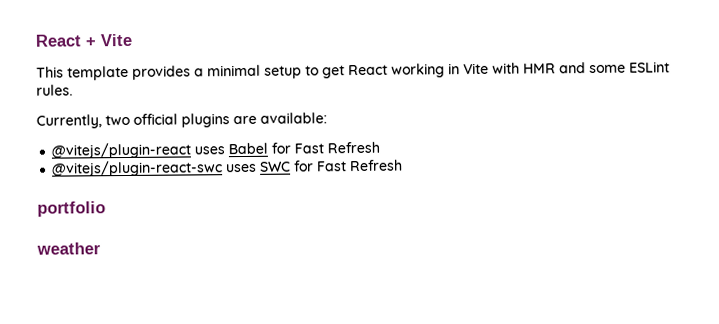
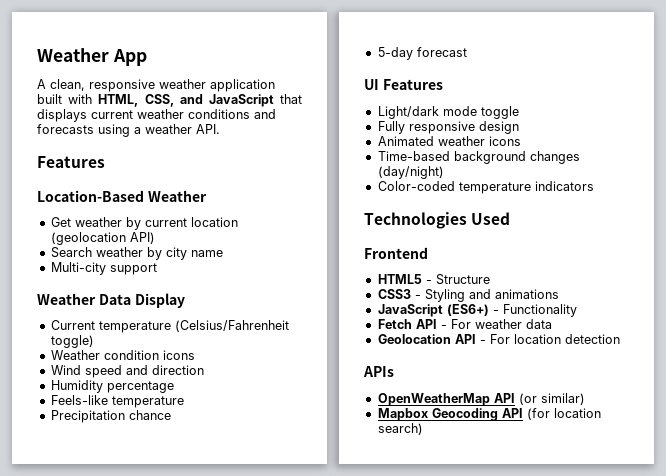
- React + Vite
- This template provides a minimal setup to get React working in Vite with HMR and some ESLint rules.
- Currently, two official plugins are available:
- @vitejs/plugin-react uses Babel for Fast Refresh
- @vitejs/plugin-react-swc uses SWC for Fast Refresh
- portfolio
- weather
+ Weather App
+ A clean, responsive weather application built with HTML, CSS, and JavaScript that displays current weather conditions and forecasts using a weather API.
+ Features
+ Location-Based Weather
+ Get weather by current location (geolocation API)
+ Search weather by city name
+ Multi-city support
+ Weather Data Display
+ Current temperature (Celsius/Fahrenheit toggle)
+ Weather condition icons
+ Wind speed and direction
+ Humidity percentage
+ Feels-like temperature
+ Precipitation chance
+ 5-day forecast
+ UI Features
+ Light/dark mode toggle
+ Fully responsive design
+ Animated weather icons
+ Time-based background changes (day/night)
+ Color-coded temperature indicators
+ Technologies Used
+ Frontend
+ HTML5 - Structure
+ CSS3 - Styling and animations
+ JavaScript (ES6+) - Functionality
+ Fetch API - For weather data
+ Geolocation API - For location detection
+ APIs
+ OpenWeatherMap API (or similar)
+ Mapbox Geocoding API (for location search)

